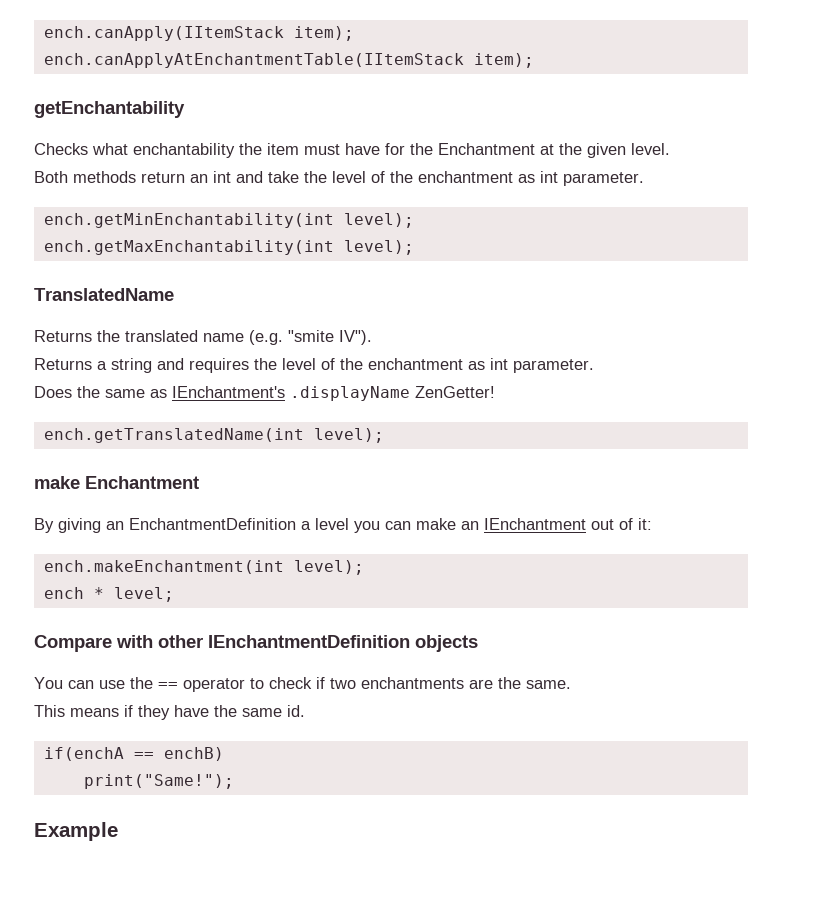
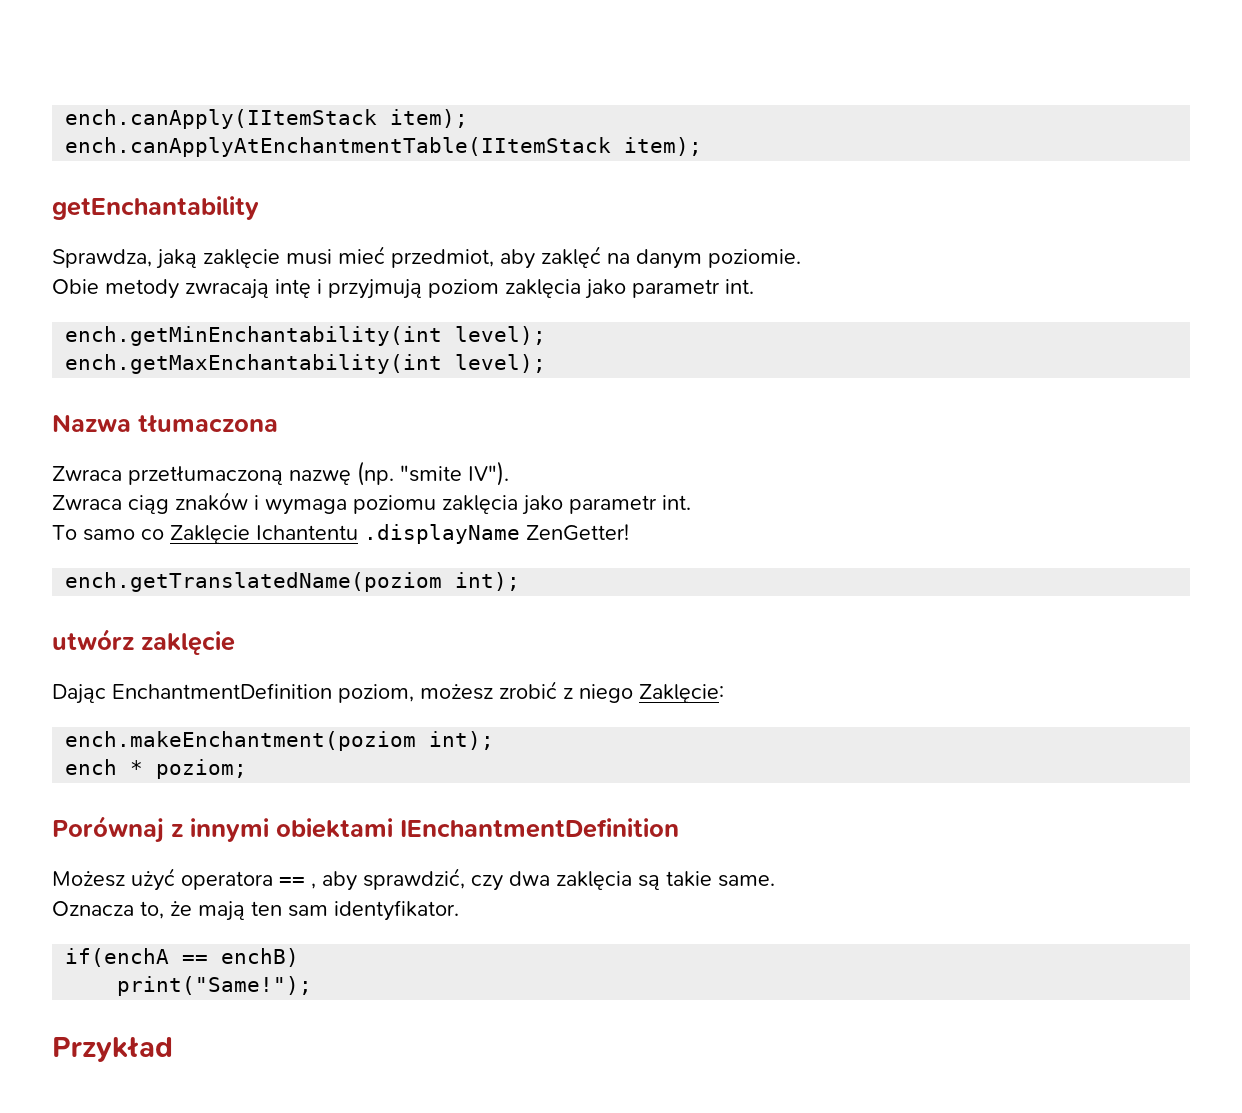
- Checks what enchantability the item must have for the Enchantment at the given level.
- Both methods return an int and take the level of the enchantment as int parameter.
+ Sprawdza, jaką zaklęcie musi mieć przedmiot, aby zaklęć na danym poziomie.
+ Obie metody zwracają intę i przyjmują poziom zaklęcia jako parametr int.
  ench.getMinEnchantability(int level);
  ench.getMaxEnchantability(int level);
- TranslatedName
- Returns the translated name (e.g. "smite IV").
- Returns a string and requires the level of the enchantment as int parameter.
- Does the same as IEnchantment's .displayName ZenGetter!
- ench.getTranslatedName(int level);
- make Enchantment
- By giving an EnchantmentDefinition a level you can make an IEnchantment out of it:
- ench.makeEnchantment(int level);
- ench * level;
- Compare with other IEnchantmentDefinition objects
- You can use the == operator to check if two enchantments are the same.
- This means if they have the same id.
+ Nazwa tłumaczona
+ Zwraca przetłumaczoną nazwę (np. "smite IV").
+ Zwraca ciąg znaków i wymaga poziomu zaklęcia jako parametr int.
+ To samo co Zaklęcie Ichantentu .displayName ZenGetter!
+ ench.getTranslatedName(poziom int);
+ utwórz zaklęcie
+ Dając EnchantmentDefinition poziom, możesz zrobić z niego Zaklęcie:
+ ench.makeEnchantment(poziom int);
+ ench * poziom;
+ Porównaj z innymi obiektami IEnchantmentDefinition
+ Możesz użyć operatora == , aby sprawdzić, czy dwa zaklęcia są takie same.
+ Oznacza to, że mają ten sam identyfikator.
- Example
+ Przykład

